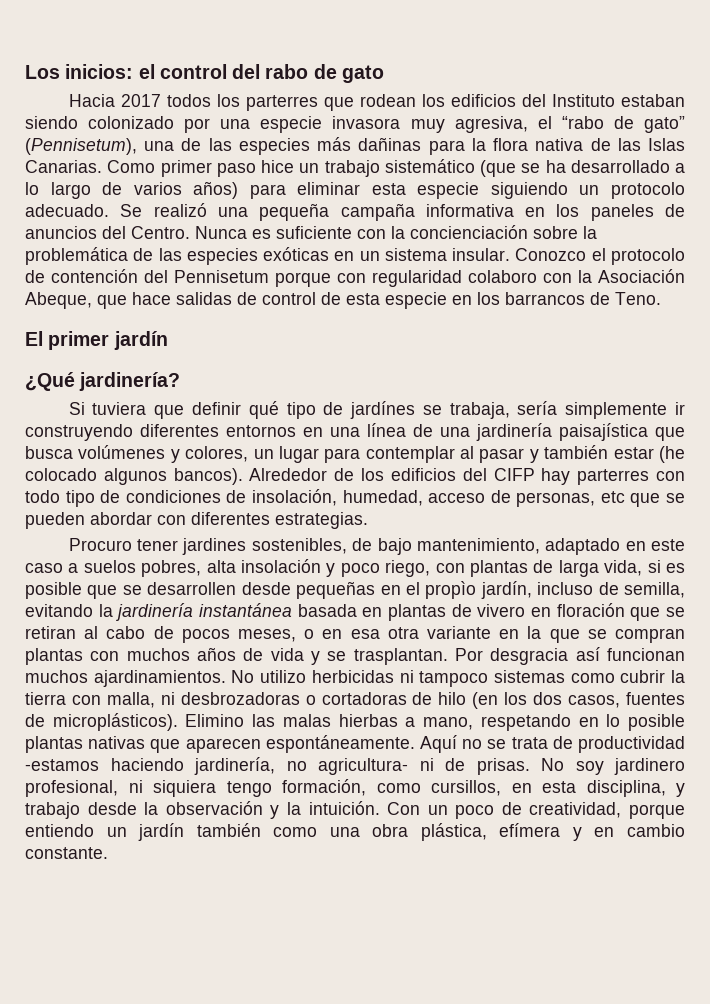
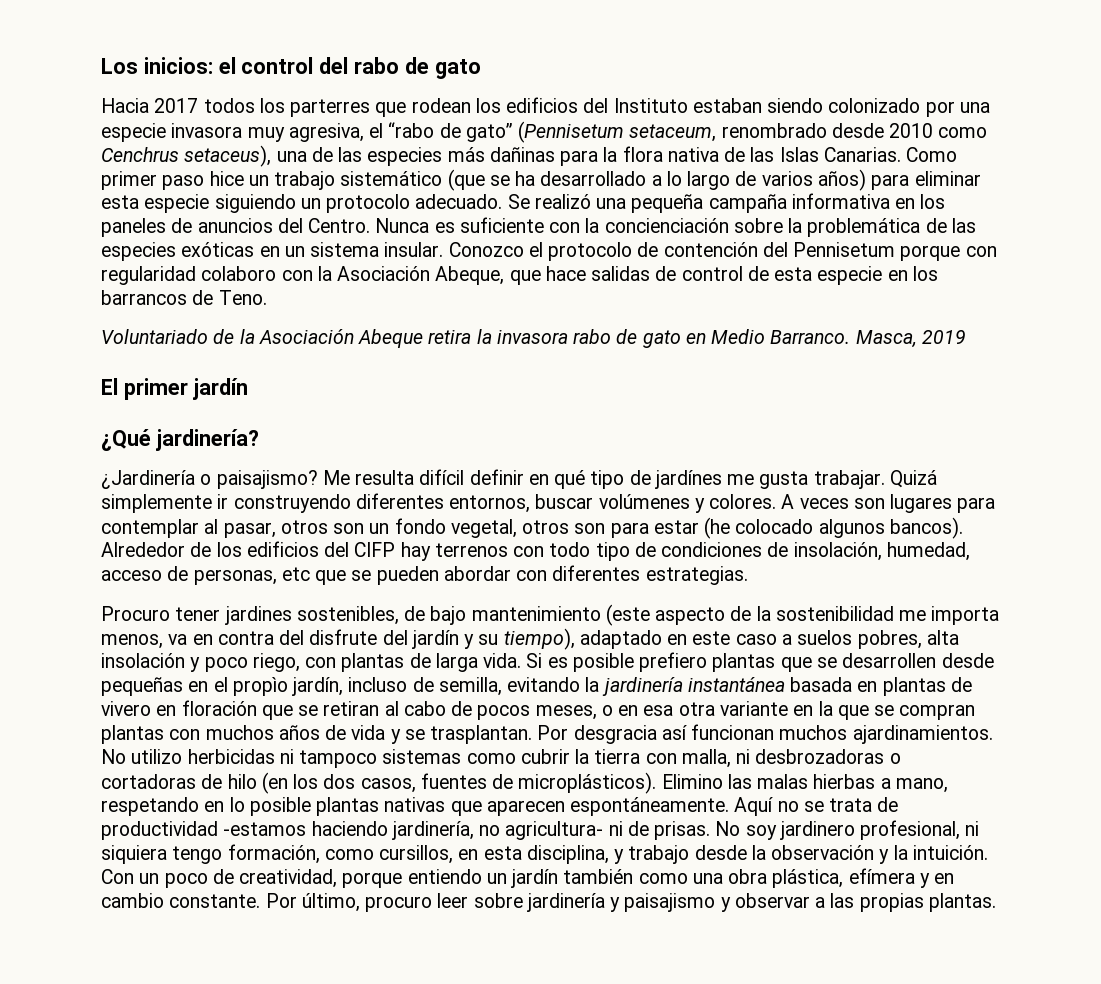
- Hacia 2017 todos los parterres que rodean los edificios del Instituto estaban siendo colonizado por una especie invasora muy agresiva, el “rabo de gato” (Pennisetum), una de las especies más dañinas para la flora nativa de las Islas Canarias.
+ Hacia 2017 todos los parterres que rodean los edificios del Instituto estaban siendo colonizado por una especie invasora muy agresiva, el “rabo de gato” (Pennisetum setaceum, renombrado desde 2010 como Cenchrus setaceus), una de las especies más dañinas para la flora nativa de las Islas Canarias.
+ Voluntariado de la Asociación Abeque retira la invasora rabo de gato en Medio Barranco. Masca, 2019
- Si tuviera que definir qué tipo de jardínes se trabaja, sería simplemente ir construyendo diferentes entornos en una línea de una jardinería paisajística que busca volúmenes y colores, un lugar para contemplar al pasar y también estar (he colocado algunos bancos).
+ ¿Jardinería o paisajismo? Me resulta difícil definir en qué tipo de jardínes me gusta trabajar. Quizá simplemente ir construyendo diferentes entornos, buscar volúmenes y colores. A veces son lugares para contemplar al pasar, otros son un fondo vegetal, otros son para estar (he colocado algunos bancos).
- Alrededor de los edificios del CIFP hay parterres con todo tipo de condiciones de insolación, humedad, acceso de personas, etc que se pueden abordar con diferentes estrategias.
+ Alrededor de los edificios del CIFP hay terrenos con todo tipo de condiciones de insolación, humedad, acceso de personas, etc que se pueden abordar con diferentes estrategias.
- Procuro tener jardines sostenibles, de bajo mantenimiento, adaptado en este caso a suelos pobres, alta insolación y poco riego, con plantas de larga vida, si es posible que se desarrollen desde pequeñas en el propìo jardín, incluso de semilla, evitando la jardinería instantánea basada en plantas de vivero en floración que se retiran al cabo de pocos meses, o en esa otra variante en la que se compran plantas con muchos años de vida y se trasplantan.
+ Procuro tener jardines sostenibles, de bajo mantenimiento (este aspecto de la sostenibilidad me importa menos, va en contra del disfrute del jardín y su tiempo), adaptado en este caso a suelos pobres, alta insolación y poco riego, con plantas de larga vida. Si es posible prefiero plantas que se desarrollen desde pequeñas en el propìo jardín, incluso de semilla, evitando la jardinería instantánea basada en plantas de vivero en floración que se retiran al cabo de pocos meses, o en esa otra variante en la que se compran plantas con muchos años de vida y se trasplantan.
+ Por último, procuro leer sobre jardinería y paisajismo y observar a las propias plantas.

